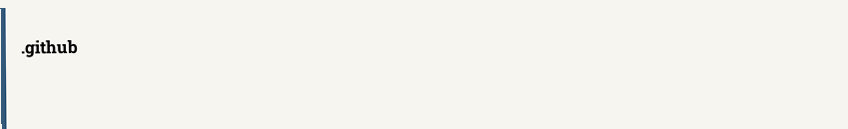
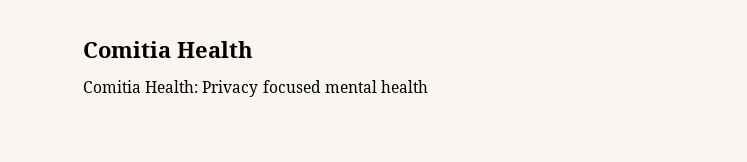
- .github
+ Comitia Health
+ Comitia Health: Privacy focused mental health

